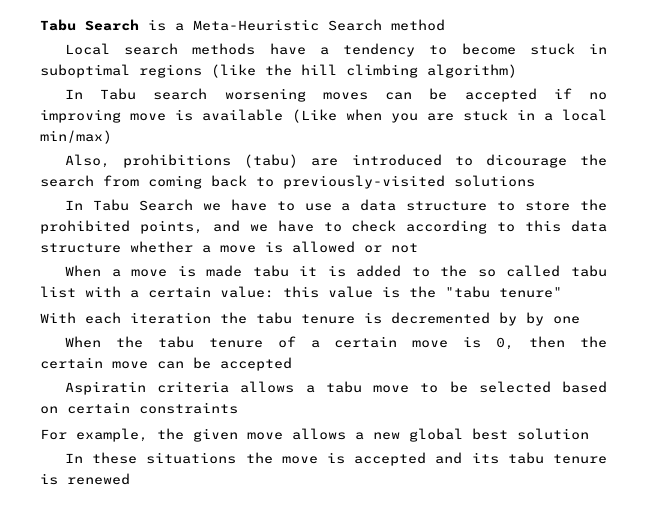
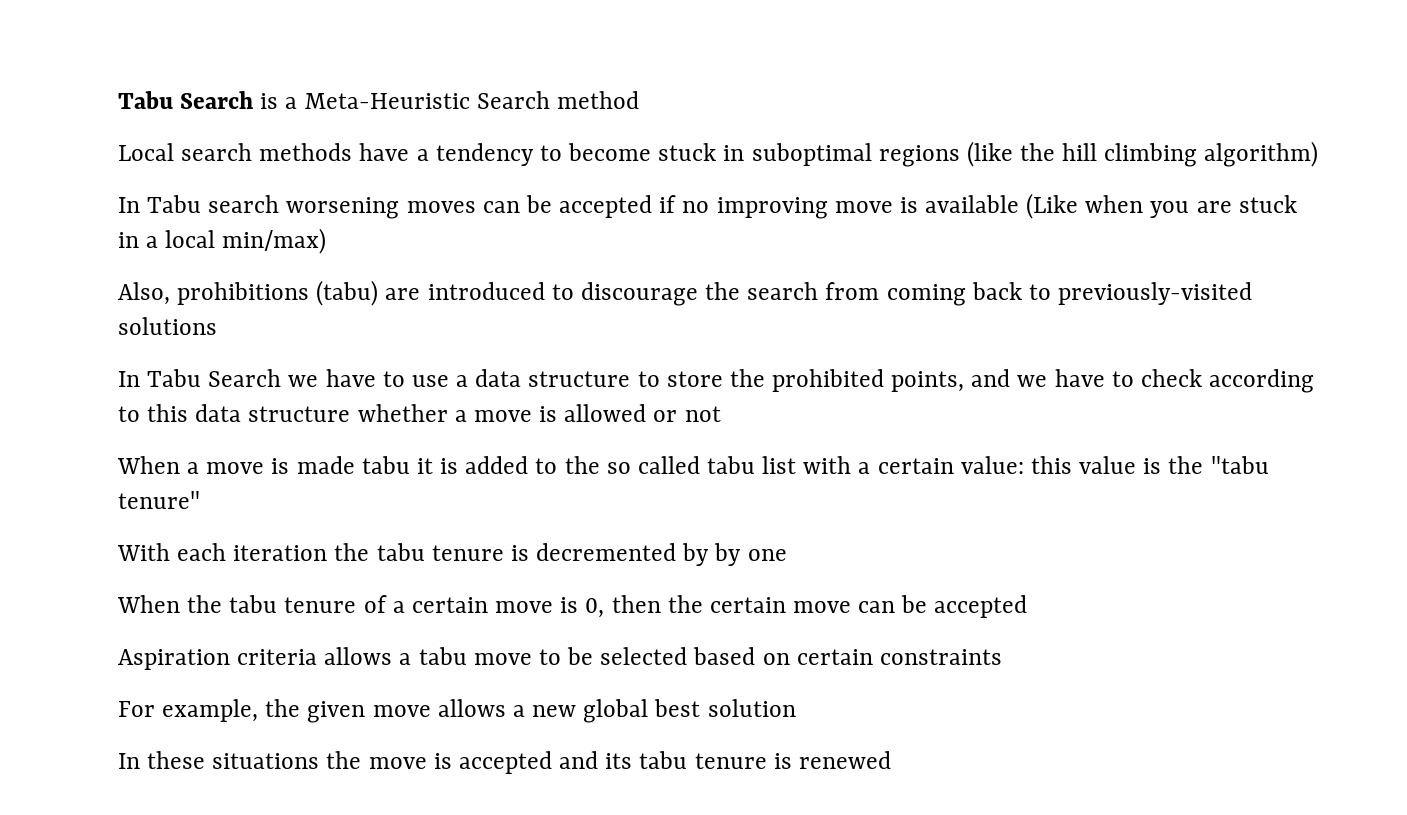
- Also, prohibitions (tabu) are introduced to dicourage the search from coming back to previously-visited solutions
+ Also, prohibitions (tabu) are introduced to discourage the search from coming back to previously-visited solutions
- Aspiratin criteria allows a tabu move to be selected based on certain constraints
+ Aspiration criteria allows a tabu move to be selected based on certain constraints

